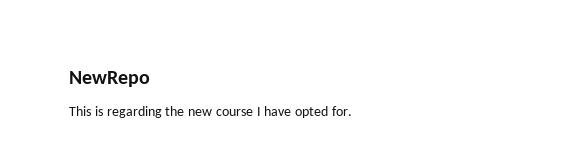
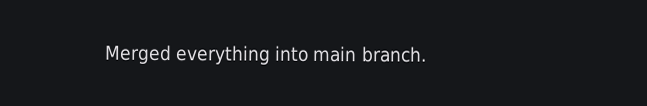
- NewRepo
- This is regarding the new course I have opted for.
+ Merged everything into main branch.

